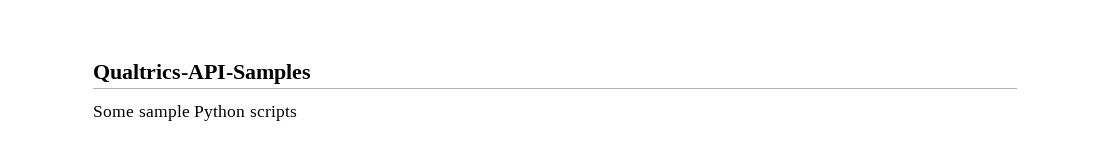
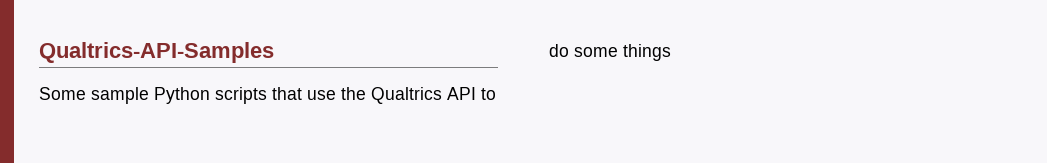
- Some sample Python scripts
+ Some sample Python scripts that use the Qualtrics API to do some things

